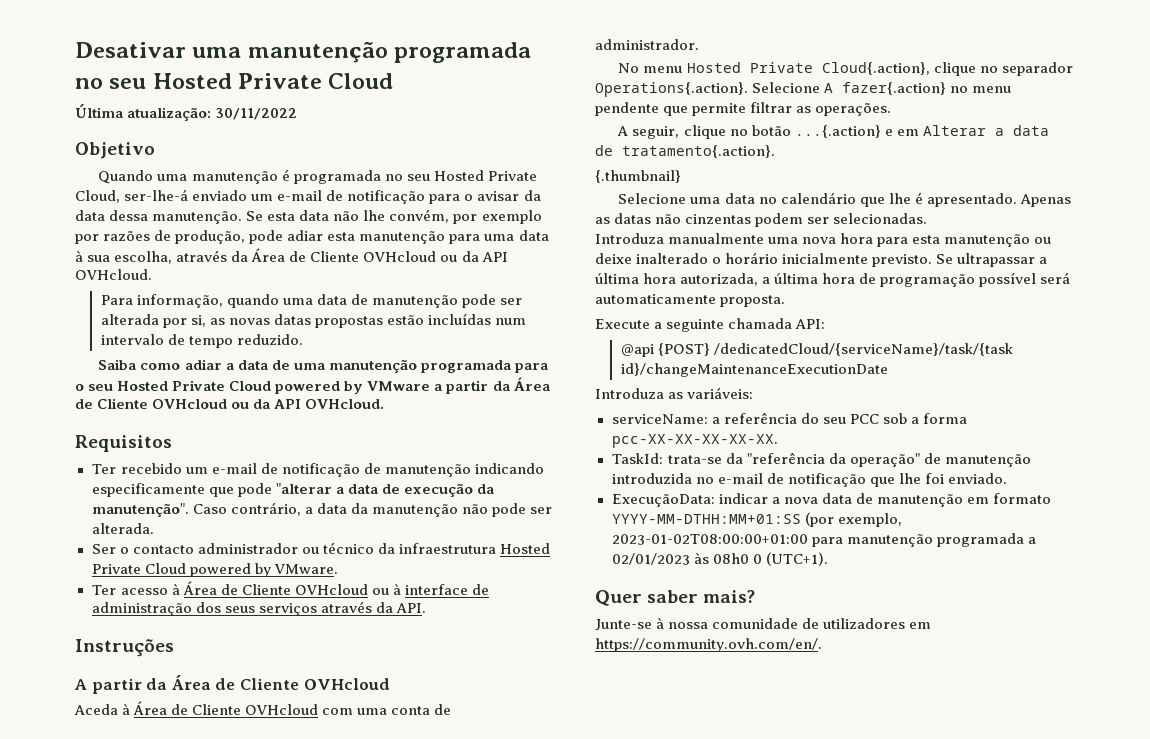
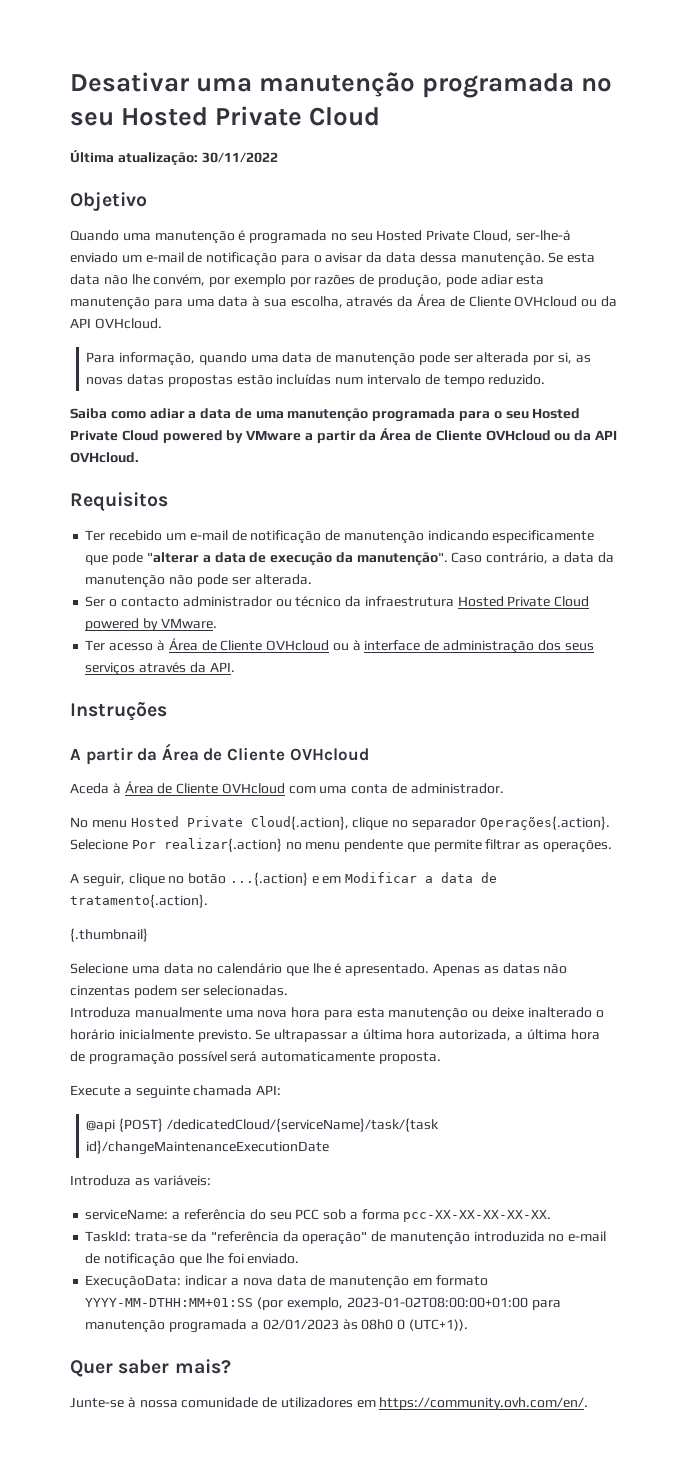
- No menu Hosted Private Cloud{.action}, clique no separador Operations{.action}. Selecione A fazer{.action} no menu pendente que permite filtrar as operações.
+ No menu Hosted Private Cloud{.action}, clique no separador Operações{.action}. Selecione Por realizar{.action} no menu pendente que permite filtrar as operações.
- A seguir, clique no botão ...{.action} e em Alterar a data de tratamento{.action}.
+ A seguir, clique no botão ...{.action} e em Modificar a data de tratamento{.action}.
- ExecuçãoData: indicar a nova data de manutenção em formato YYYY-MM-DTHH:MM+01:SS (por exemplo, 2023-01-02T08:00:00+01:00 para manutenção programada a 02/01/2023 às 08h0 0 (UTC+1).
+ ExecuçãoData: indicar a nova data de manutenção em formato YYYY-MM-DTHH:MM+01:SS (por exemplo, 2023-01-02T08:00:00+01:00 para manutenção programada a 02/01/2023 às 08h0 0 (UTC+1)).

